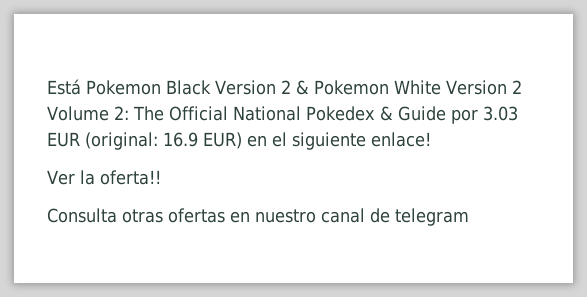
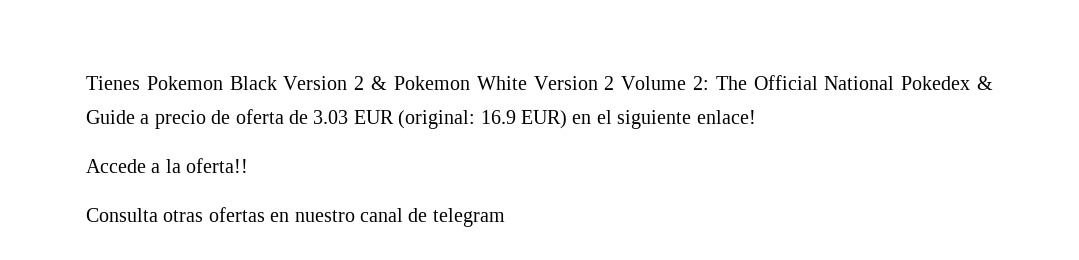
- Está Pokemon Black Version 2 & Pokemon White Version 2 Volume 2: The Official National Pokedex & Guide por 3.03 EUR (original: 16.9 EUR) en el siguiente enlace!
+ Tienes Pokemon Black Version 2 & Pokemon White Version 2 Volume 2: The Official National Pokedex & Guide a precio de oferta de 3.03 EUR (original: 16.9 EUR) en el siguiente enlace!
- Ver la oferta!!
+ Accede a la oferta!!

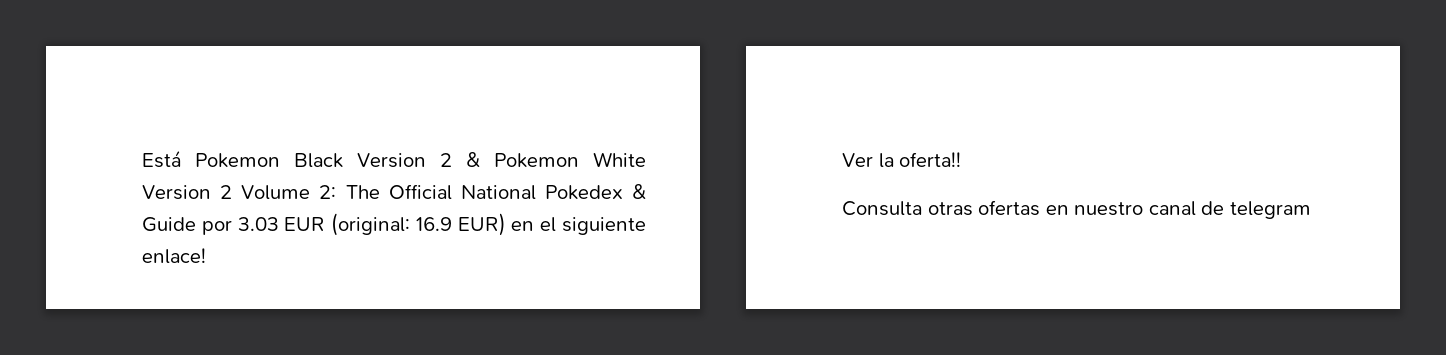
- Tienes Pokemon Black Version 2 & Pokemon White Version 2 Volume 2: The Official National Pokedex & Guide a precio de oferta de 3.03 EUR (original: 16.9 EUR) en el siguiente enlace!
+ Está Pokemon Black Version 2 & Pokemon White Version 2 Volume 2: The Official National Pokedex & Guide por 3.03 EUR (original: 16.9 EUR) en el siguiente enlace!
- Accede a la oferta!!
+ Ver la oferta!!

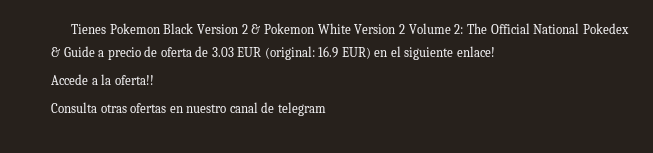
- Está Pokemon Black Version 2 & Pokemon White Version 2 Volume 2: The Official National Pokedex & Guide por 3.03 EUR (original: 16.9 EUR) en el siguiente enlace!
+ Tienes Pokemon Black Version 2 & Pokemon White Version 2 Volume 2: The Official National Pokedex & Guide a precio de oferta de 3.03 EUR (original: 16.9 EUR) en el siguiente enlace!
- Ver la oferta!!
+ Accede a la oferta!!

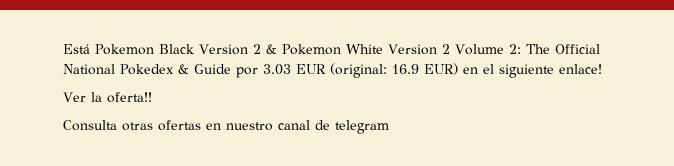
- Tienes Pokemon Black Version 2 & Pokemon White Version 2 Volume 2: The Official National Pokedex & Guide a precio de oferta de 3.03 EUR (original: 16.9 EUR) en el siguiente enlace!
+ Está Pokemon Black Version 2 & Pokemon White Version 2 Volume 2: The Official National Pokedex & Guide por 3.03 EUR (original: 16.9 EUR) en el siguiente enlace!
- Accede a la oferta!!
+ Ver la oferta!!

